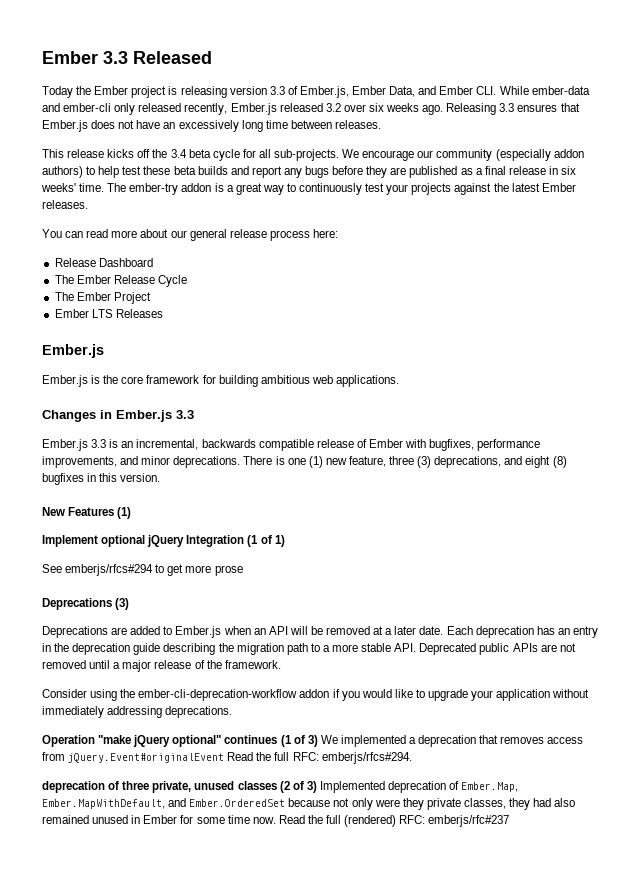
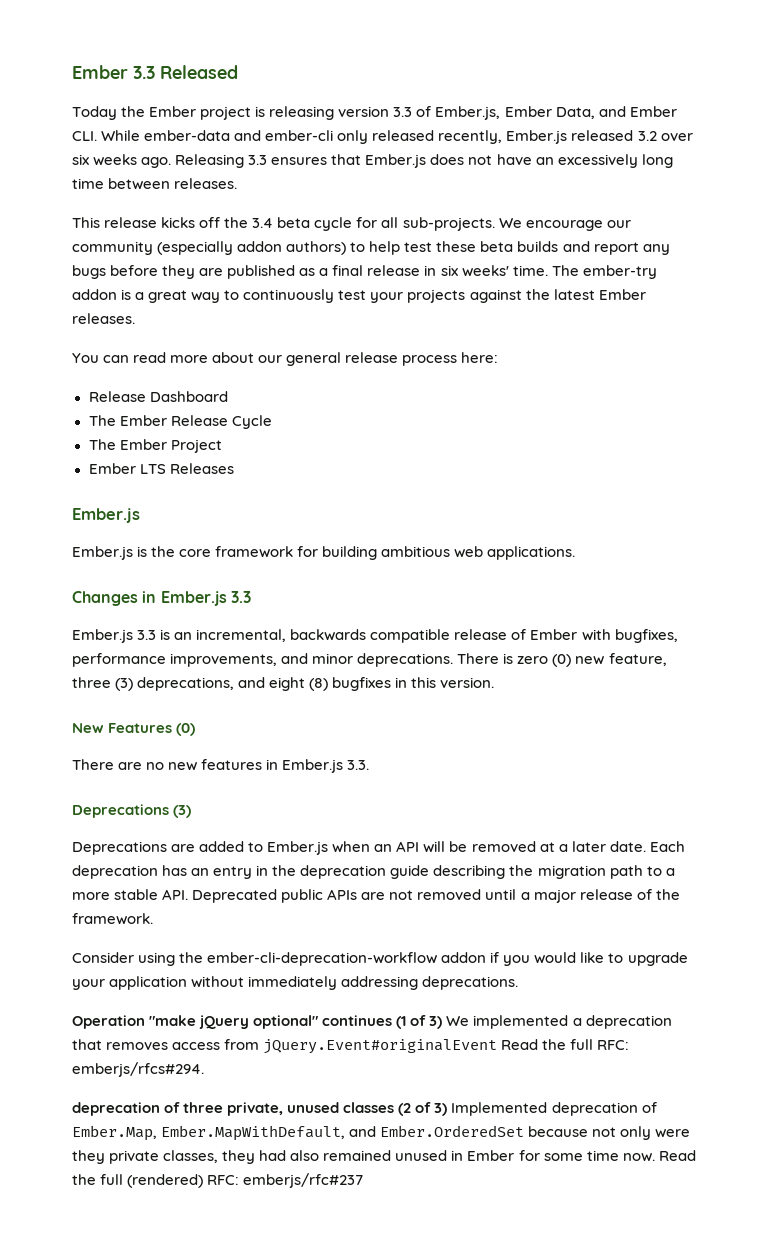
- There is one (1) new feature, three (3) deprecations, and eight (8) bugfixes in this version.
+ There is zero (0) new feature, three (3) deprecations, and eight (8) bugfixes in this version.
- New Features (1)
- Implement optional jQuery Integration (1 of 1)
- See emberjs/rfcs#294 to get more prose
+ New Features (0)
+ There are no new features in Ember.js 3.3.

